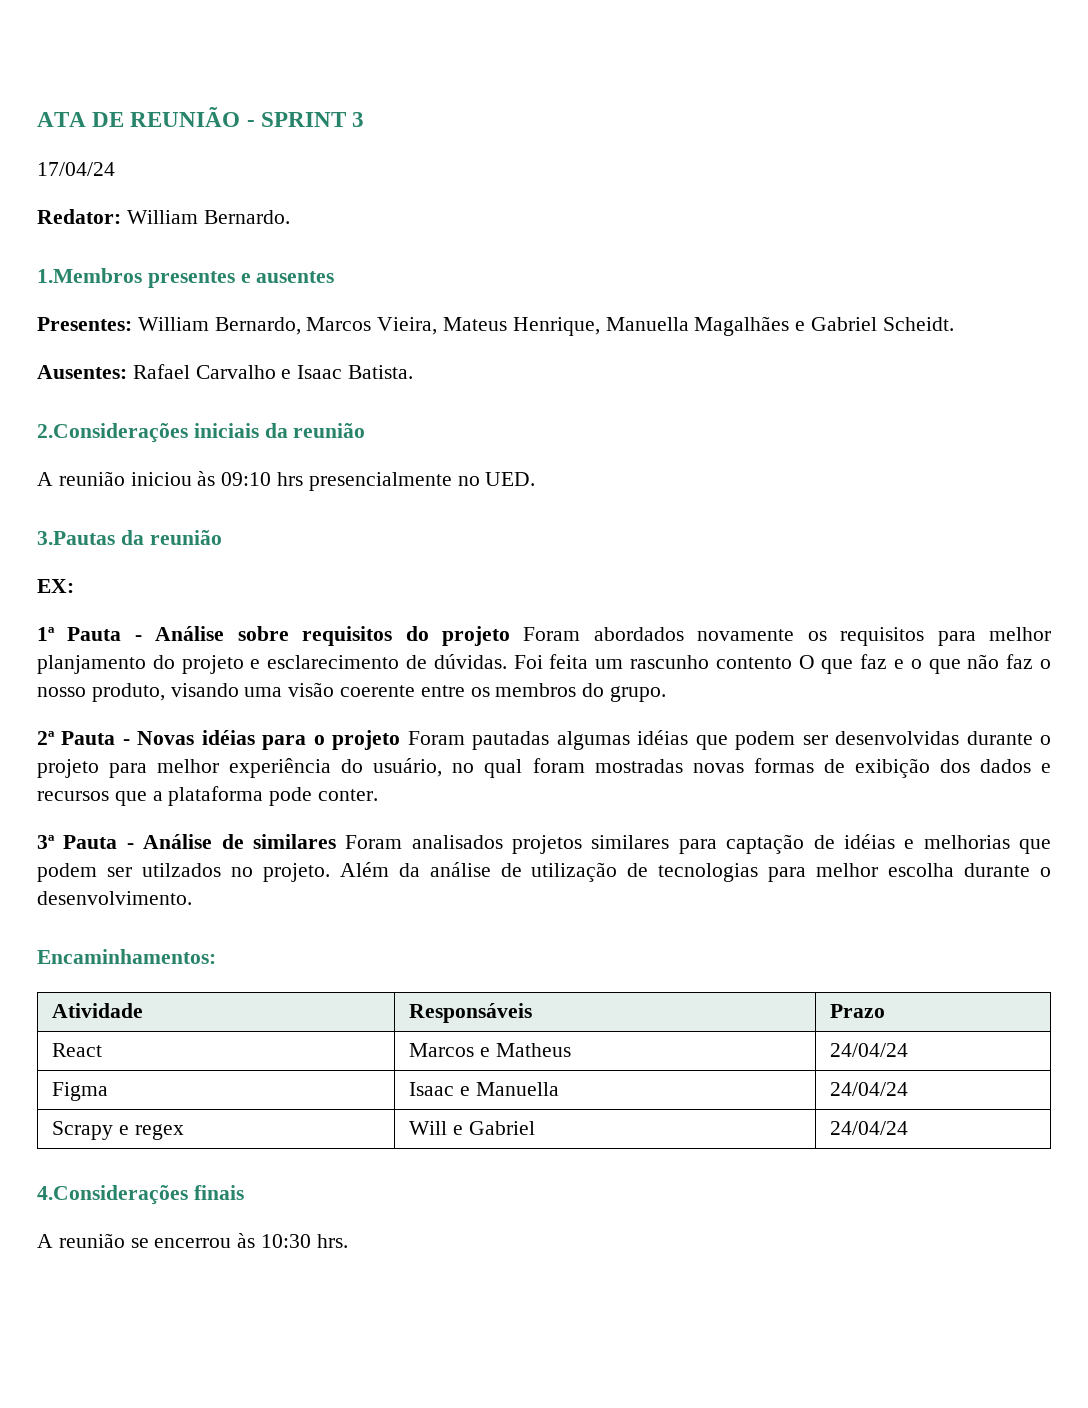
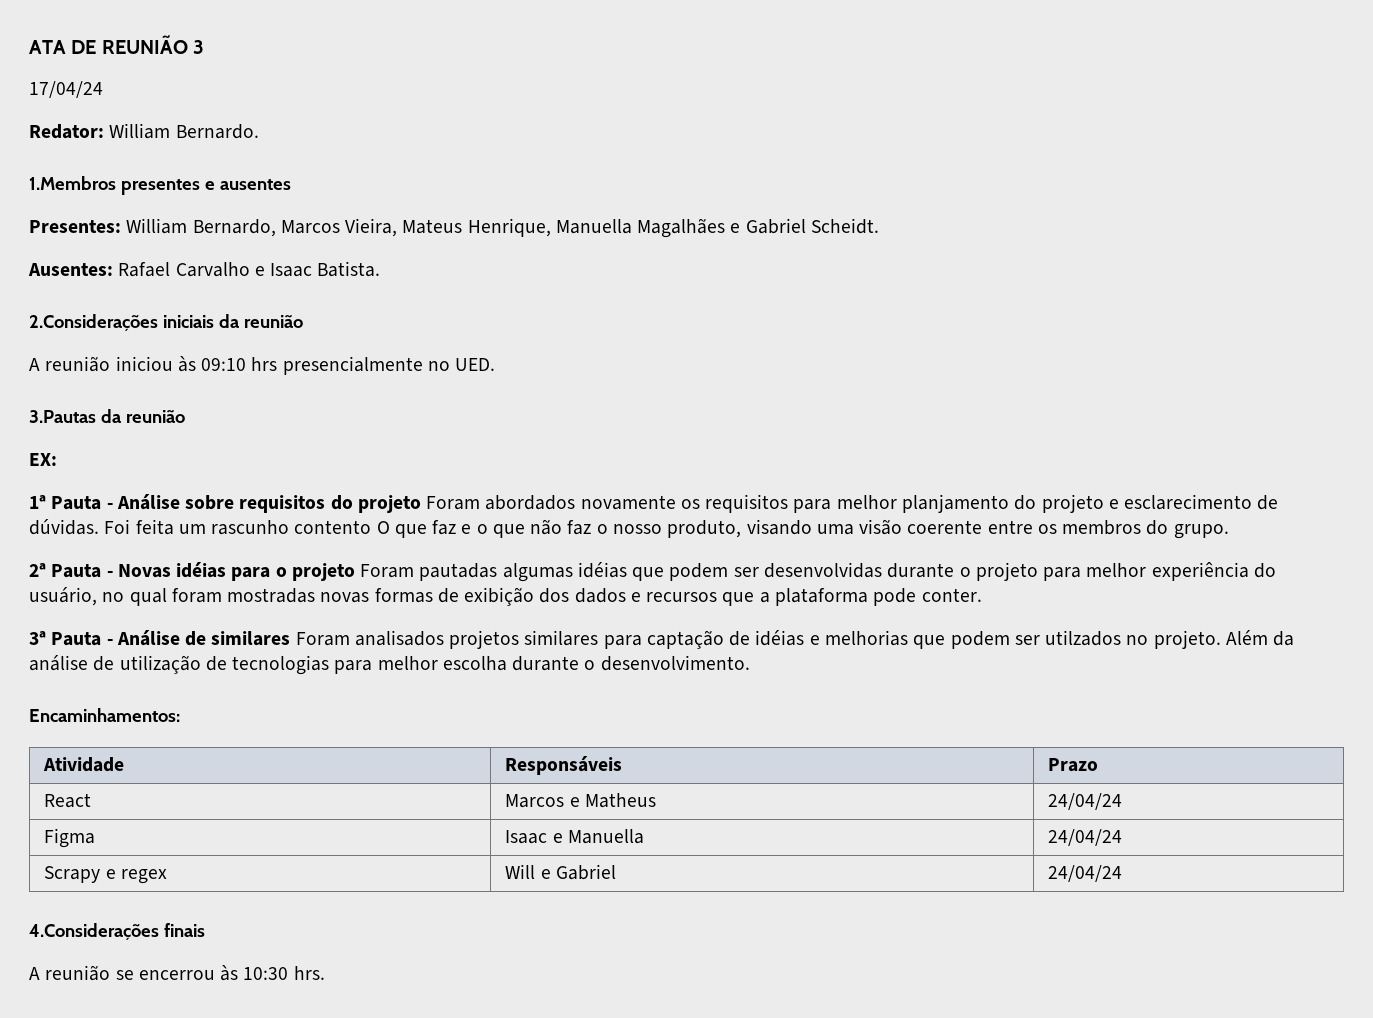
- ATA DE REUNIÃO - SPRINT 3
+ ATA DE REUNIÃO 3

